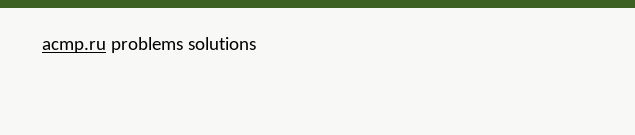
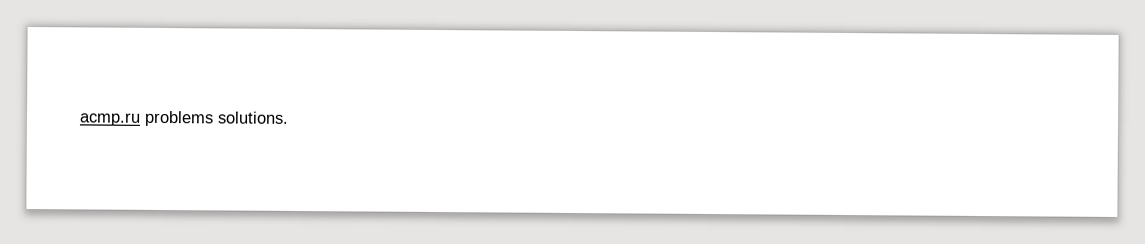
- acmp.ru problems solutions
+ acmp.ru problems solutions.

